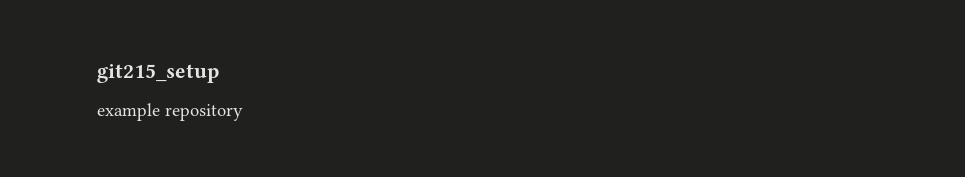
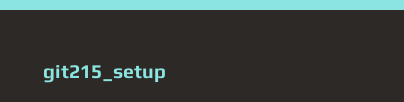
- example repository

